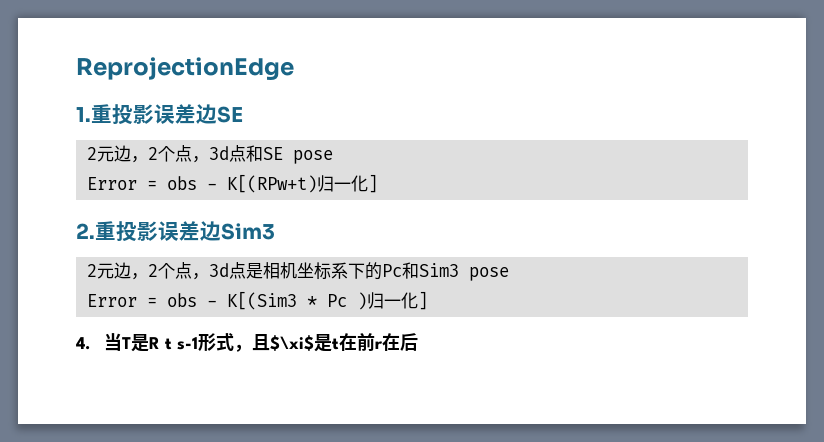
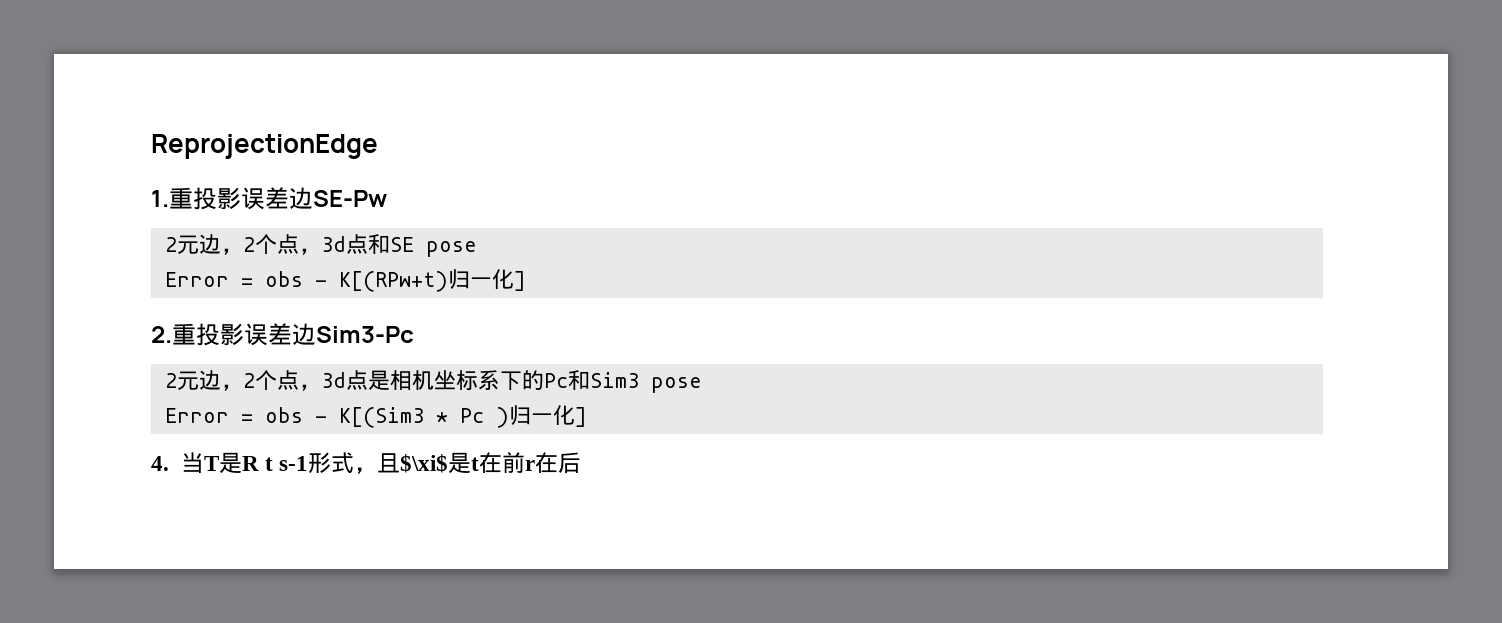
- 1.重投影误差边SE
+ 1.重投影误差边SE-Pw
- 2.重投影误差边Sim3
+ 2.重投影误差边Sim3-Pc

